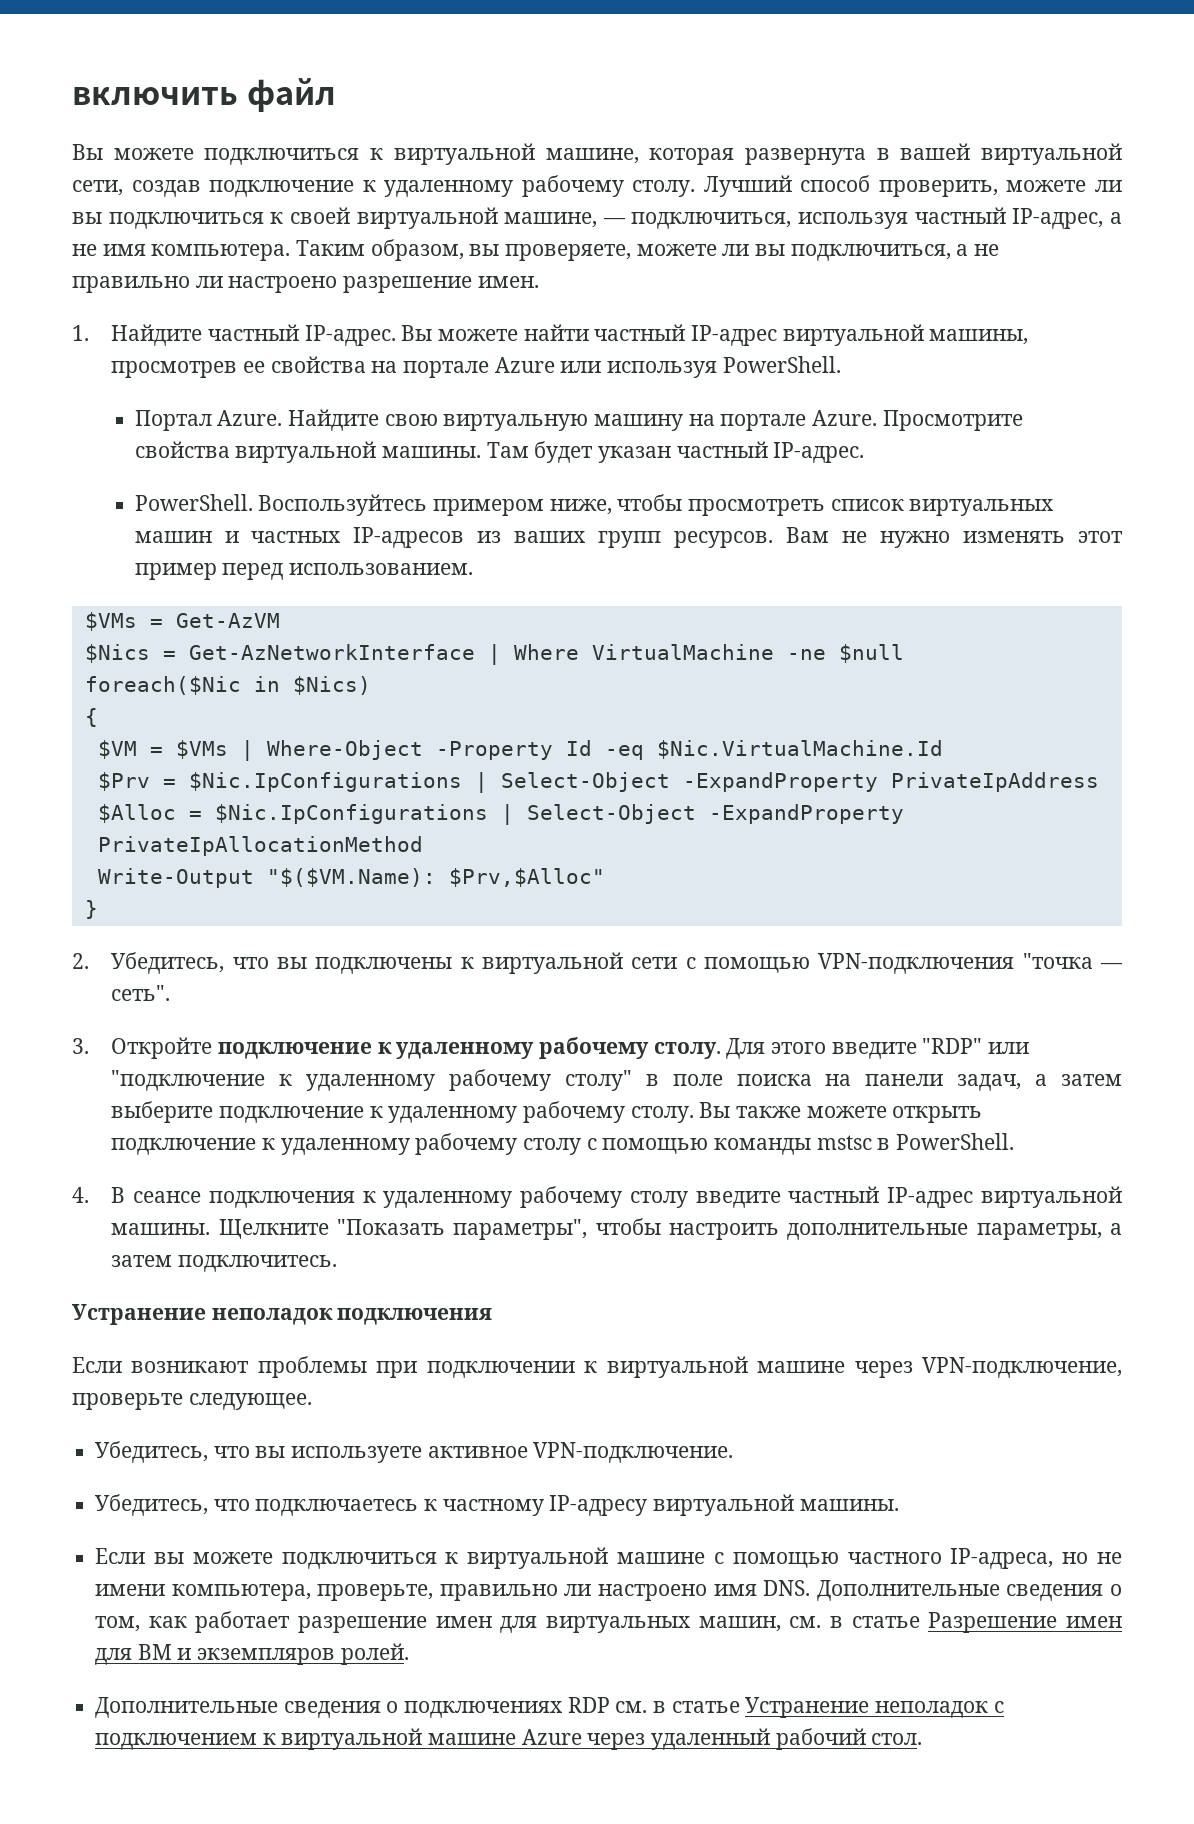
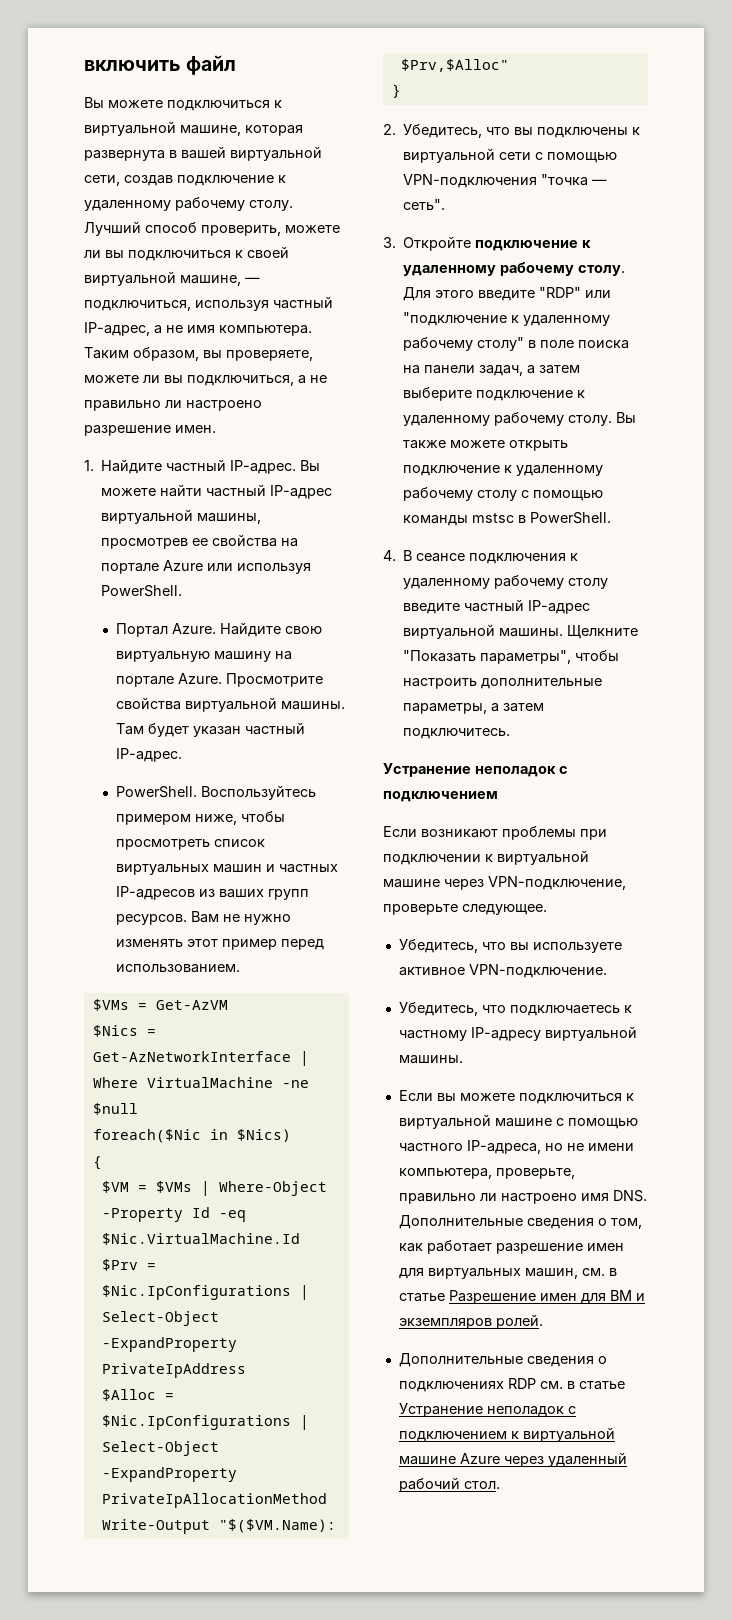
  Щелкните "Показать параметры", чтобы настроить дополнительные параметры, а затем подключитесь.
- Устранение неполадок подключения
+ Устранение неполадок с подключением

